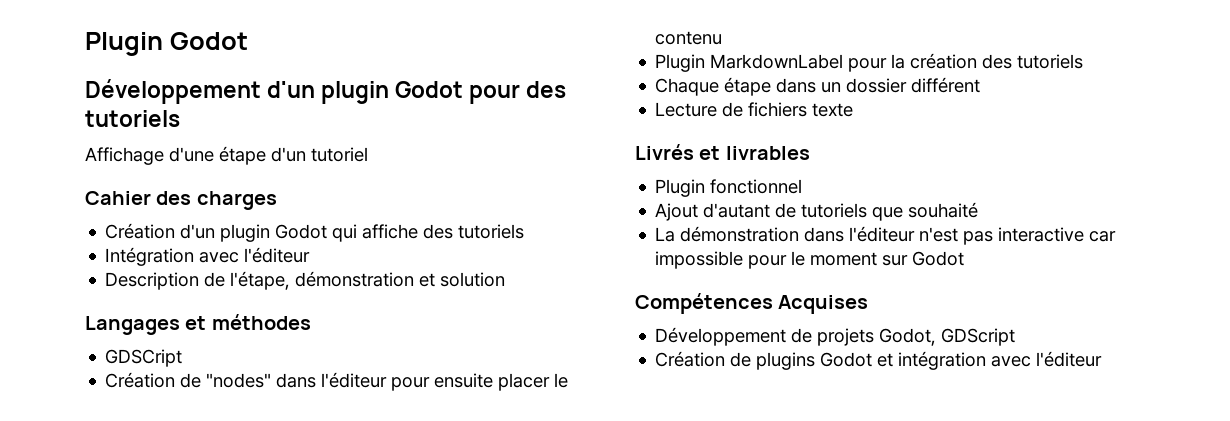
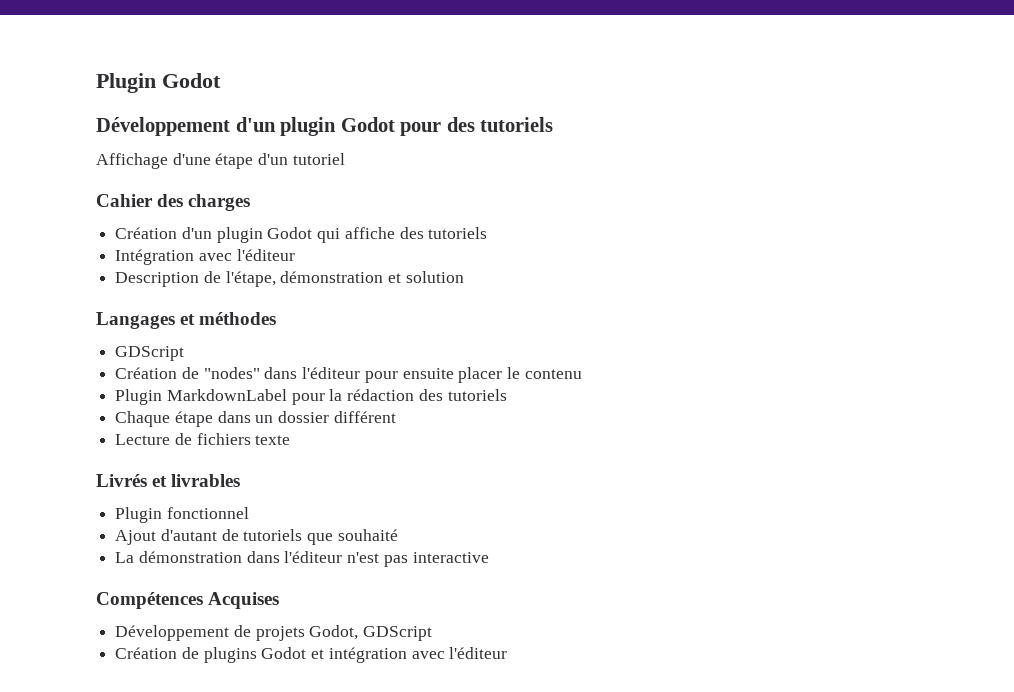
  Langages et méthodes
- GDSCript
+ GDScript
- Plugin MarkdownLabel pour la création des tutoriels
+ Plugin MarkdownLabel pour la rédaction des tutoriels
- La démonstration dans l'éditeur n'est pas interactive car impossible pour le moment sur Godot
+ La démonstration dans l'éditeur n'est pas interactive

